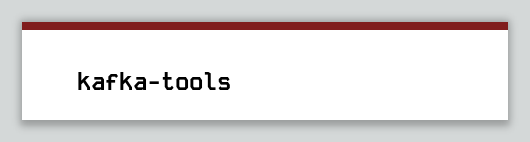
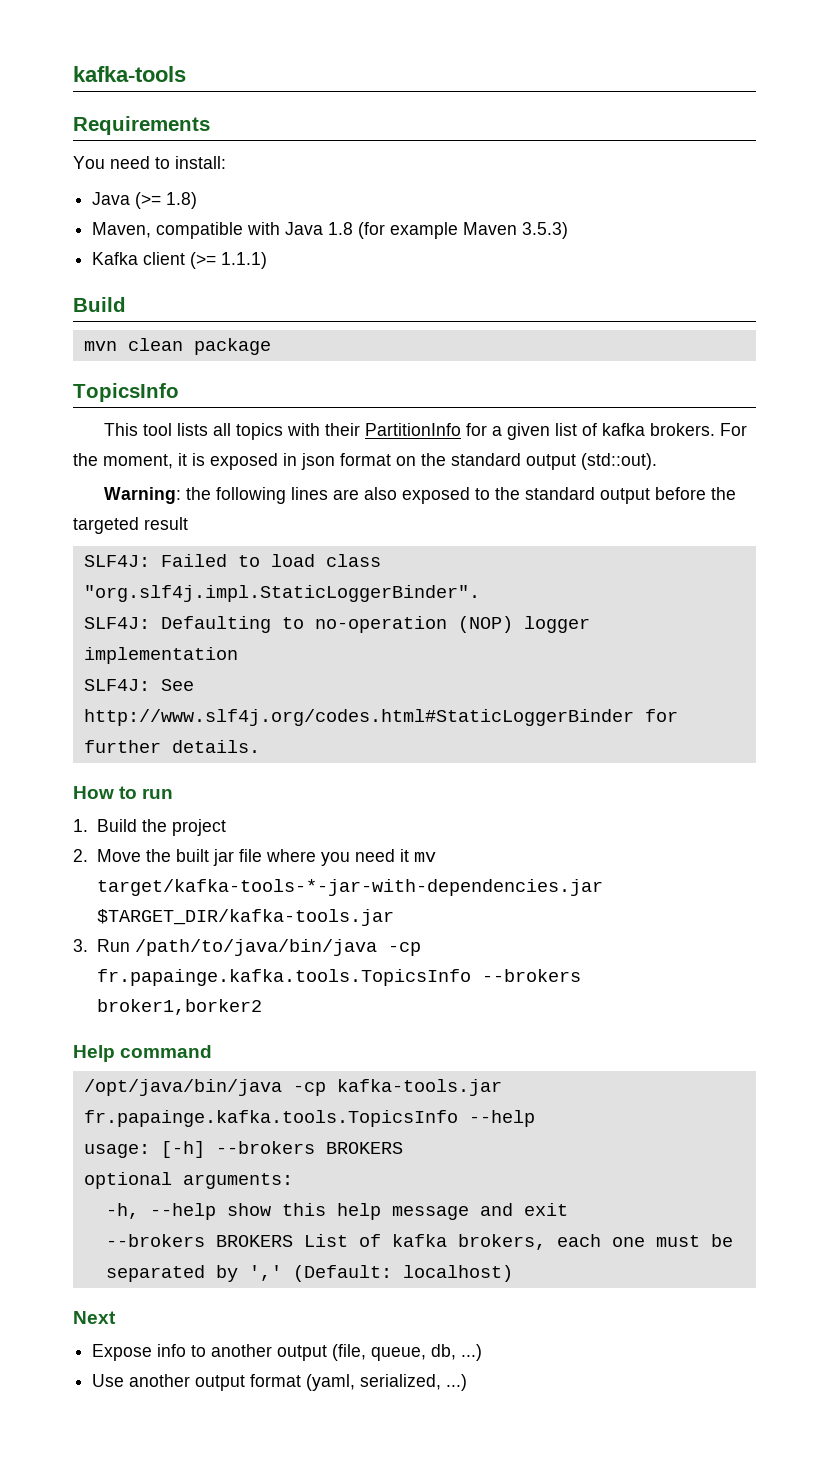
+ Requirements
+ You need to install:
+ Java (>= 1.8)
+ Maven, compatible with Java 1.8 (for example Maven 3.5.3)
+ Kafka client (>= 1.1.1)
+ Build
+ mvn clean package
+ TopicsInfo
+ This tool lists all topics with their PartitionInfo for a given list of kafka brokers. For the moment, it is exposed in json format on the standard output (std::out).
+ Warning: the following lines are also exposed to the standard output before the targeted result
+ SLF4J: Failed to load class "org.slf4j.impl.StaticLoggerBinder".
+ SLF4J: Defaulting to no-operation (NOP) logger implementation
+ SLF4J: See http://www.slf4j.org/codes.html#StaticLoggerBinder for further details.
+ How to run
+ 1. Build the project
+ 2. Move the built jar file where you need it mv target/kafka-tools-*-jar-with-dependencies.jar $TARGET_DIR/kafka-tools.jar
+ 3. Run /path/to/java/bin/java -cp fr.papainge.kafka.tools.TopicsInfo --brokers broker1,borker2
+ Help command
+ /opt/java/bin/java -cp kafka-tools.jar fr.papainge.kafka.tools.TopicsInfo --help
+ usage: [-h] --brokers BROKERS
+ optional arguments:
+ -h, --help show this help message and exit
+ --brokers BROKERS List of kafka brokers, each one must be separated by ',' (Default: localhost)
+ Next
+ Expose info to another output (file, queue, db, ...)
+ Use another output format (yaml, serialized, ...)

